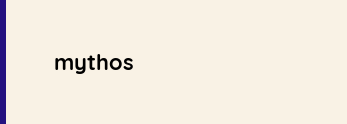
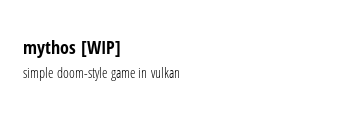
- mythos
+ mythos [WIP]
+ simple doom-style game in vulkan

